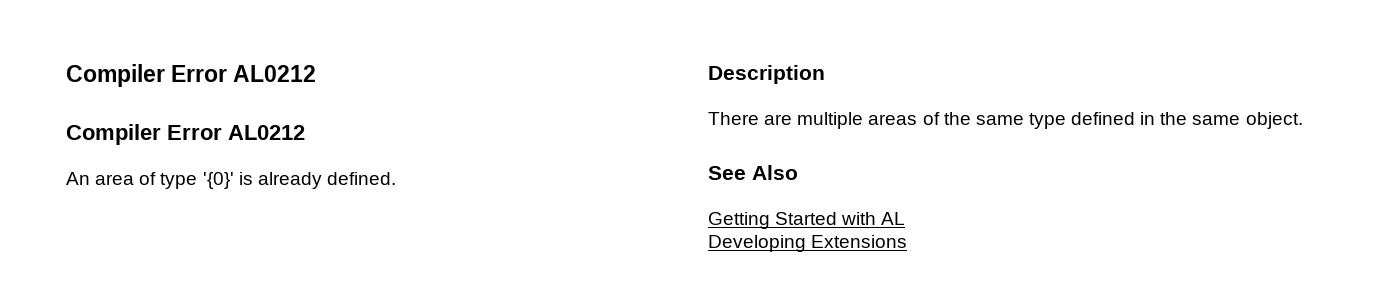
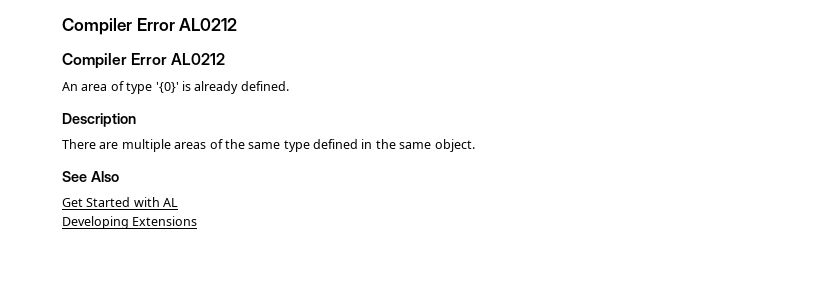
- Getting Started with AL
+ Get Started with AL

